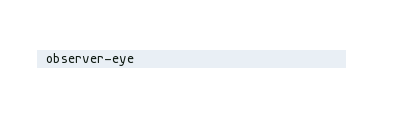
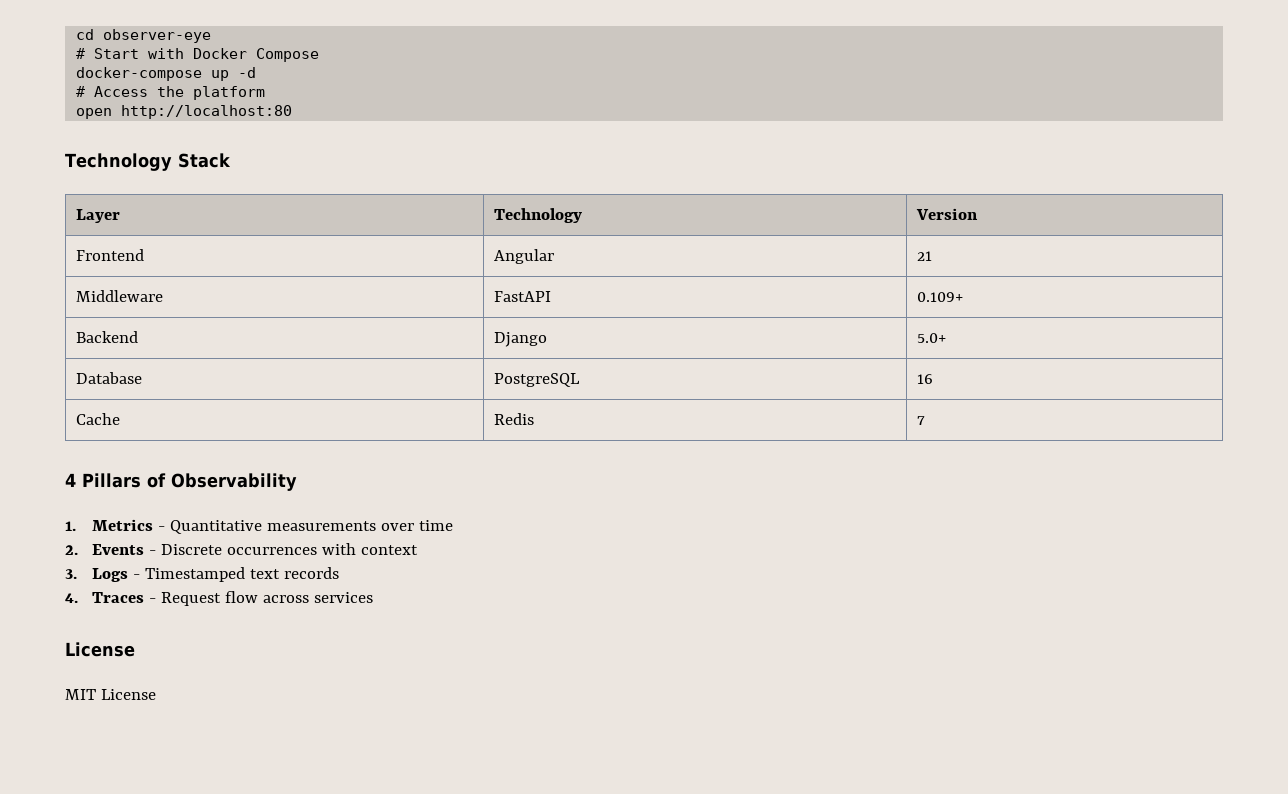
- observer-eye
+ cd observer-eye
+ # Start with Docker Compose
+ docker-compose up -d
+ # Access the platform
+ open http://localhost:80
+ Technology Stack
+ Layer | Technology | Version
+ Frontend | Angular | 21
+ Middleware | FastAPI | 0.109+
+ Backend | Django | 5.0+
+ Database | PostgreSQL | 16
+ Cache | Redis | 7
+ 4 Pillars of Observability
+ 1. Metrics - Quantitative measurements over time
+ 2. Events - Discrete occurrences with context
+ 3. Logs - Timestamped text records
+ 4. Traces - Request flow across services
+ License
+ MIT License

